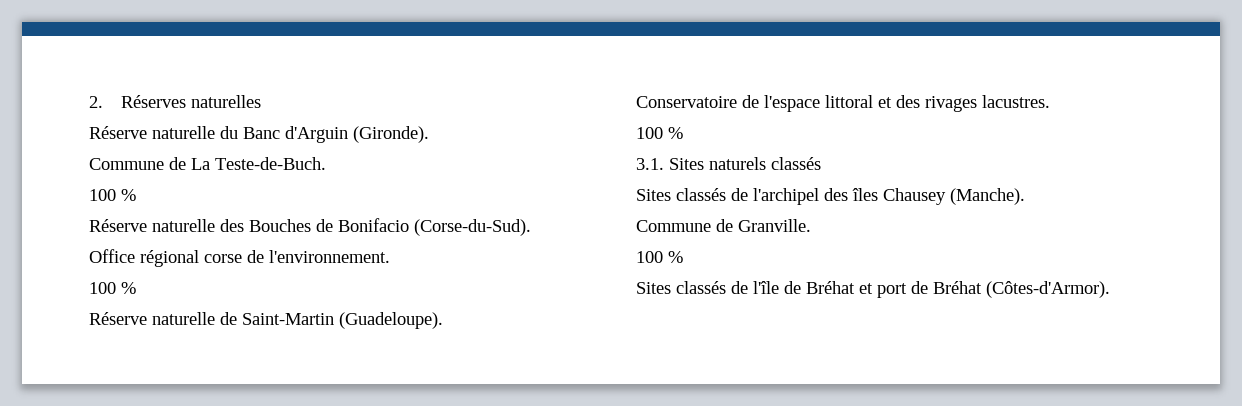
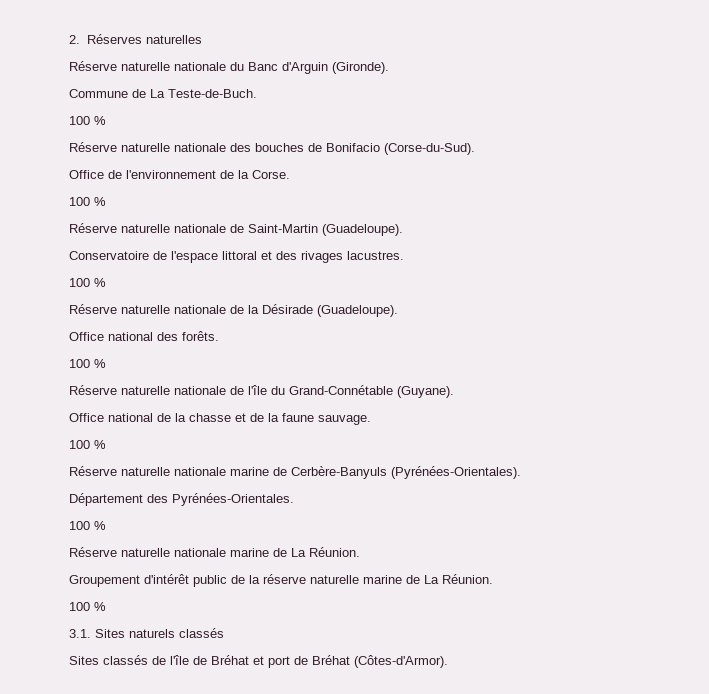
- Réserve naturelle du Banc d'Arguin (Gironde).
+ Réserve naturelle nationale du Banc d'Arguin (Gironde).
- Réserve naturelle des Bouches de Bonifacio (Corse-du-Sud).
+ Réserve naturelle nationale des bouches de Bonifacio (Corse-du-Sud).
- Office régional corse de l'environnement.
+ Office de l'environnement de la Corse.
  100 %
- Réserve naturelle de Saint-Martin (Guadeloupe).
+ Réserve naturelle nationale de Saint-Martin (Guadeloupe).
+ Réserve naturelle nationale de la Désirade (Guadeloupe).
+ Office national des forêts.
+ 100 %
+ Réserve naturelle nationale de l'île du Grand-Connétable (Guyane).
+ Office national de la chasse et de la faune sauvage.
+ 100 %
+ Réserve naturelle nationale marine de Cerbère-Banyuls (Pyrénées-Orientales).
+ Département des Pyrénées-Orientales.
+ 100 %
+ Réserve naturelle nationale marine de La Réunion.
+ Groupement d'intérêt public de la réserve naturelle marine de La Réunion.
+ 100 %
  3.1. Sites naturels classés
- Sites classés de l'archipel des îles Chausey (Manche).
- Commune de Granville.
- 100 %

